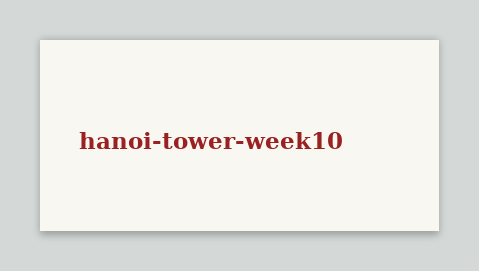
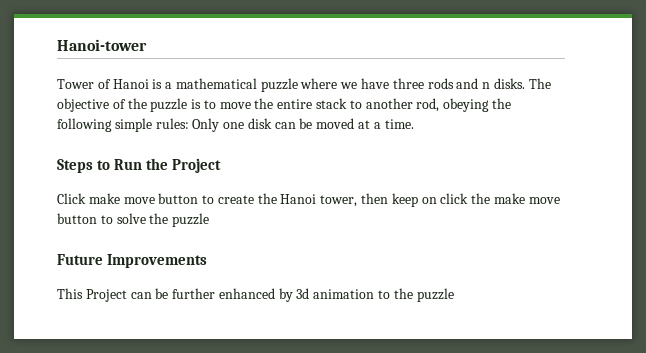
- hanoi-tower-week10
+ Hanoi-tower
+ Tower of Hanoi is a mathematical puzzle where we have three rods and n disks. The objective of the puzzle is to move the entire stack to another rod, obeying the following simple rules: Only one disk can be moved at a time.
+ Steps to Run the Project
+ Click make move button to create the Hanoi tower, then keep on click the make move button to solve the puzzle
+ Future Improvements
+ This Project can be further enhanced by 3d animation to the puzzle

